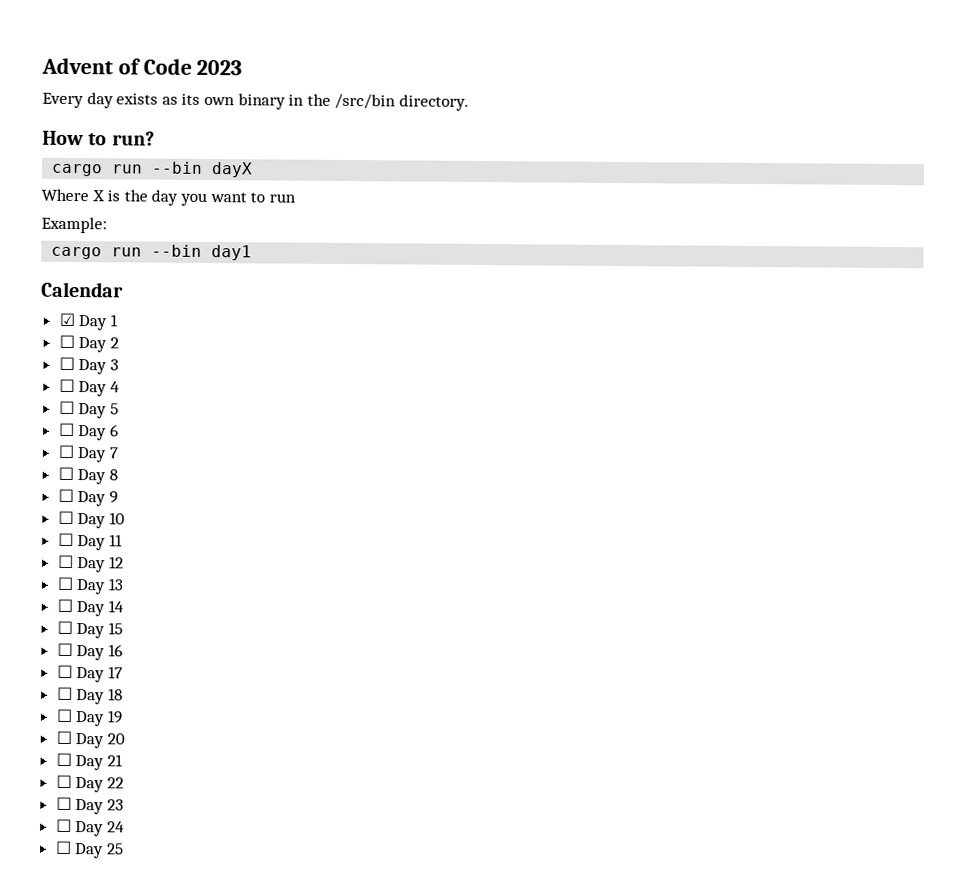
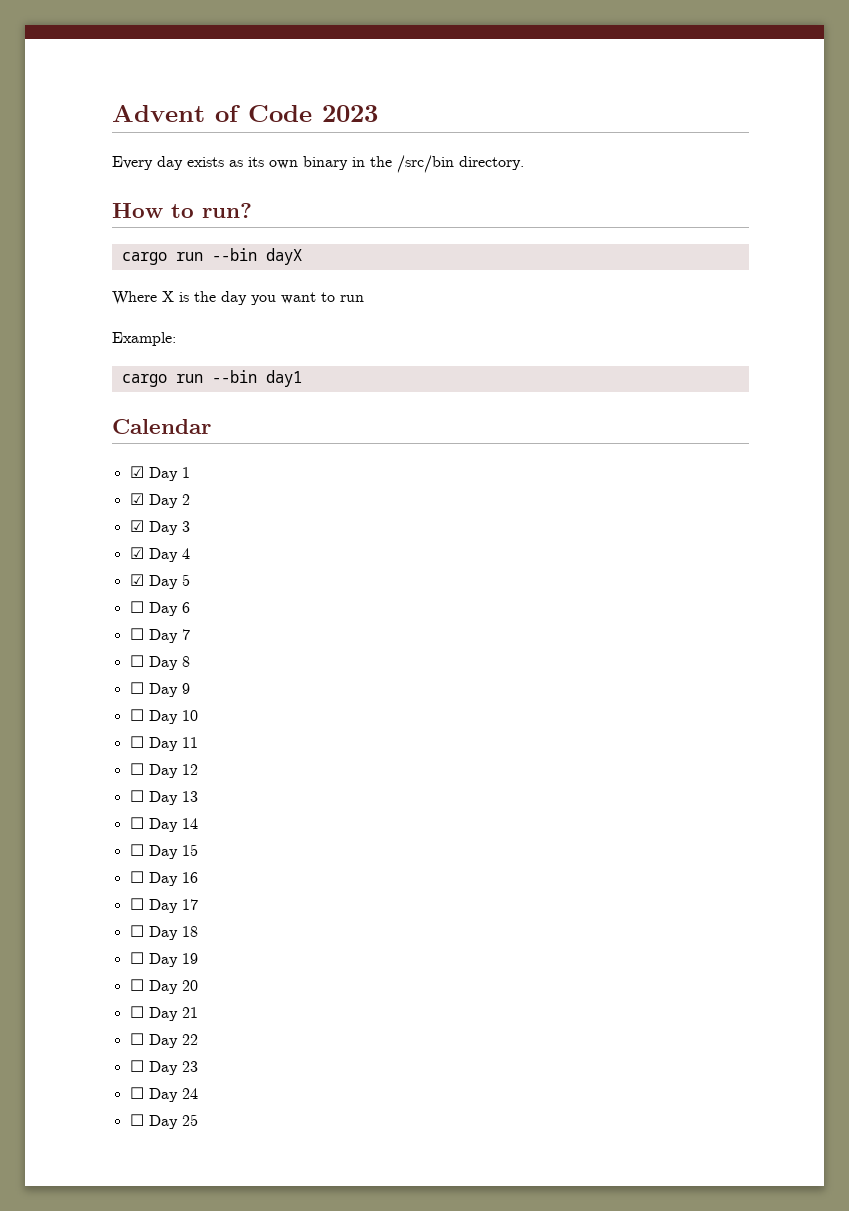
- ☐ Day 2
+ ☑ Day 2
- ☐ Day 3
+ ☑ Day 3
- ☐ Day 4
+ ☑ Day 4
- ☐ Day 5
+ ☑ Day 5

